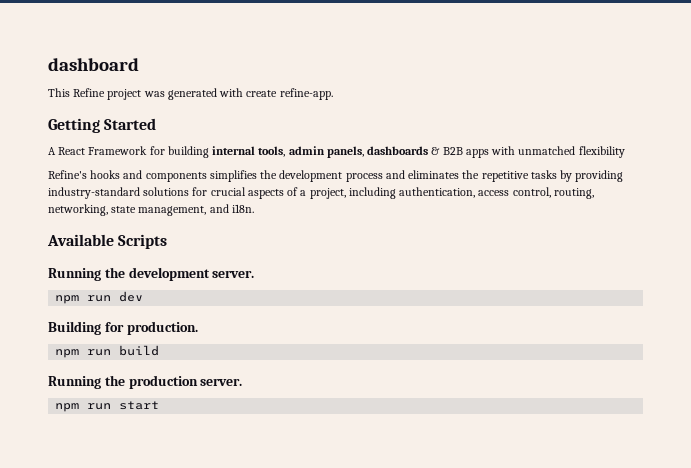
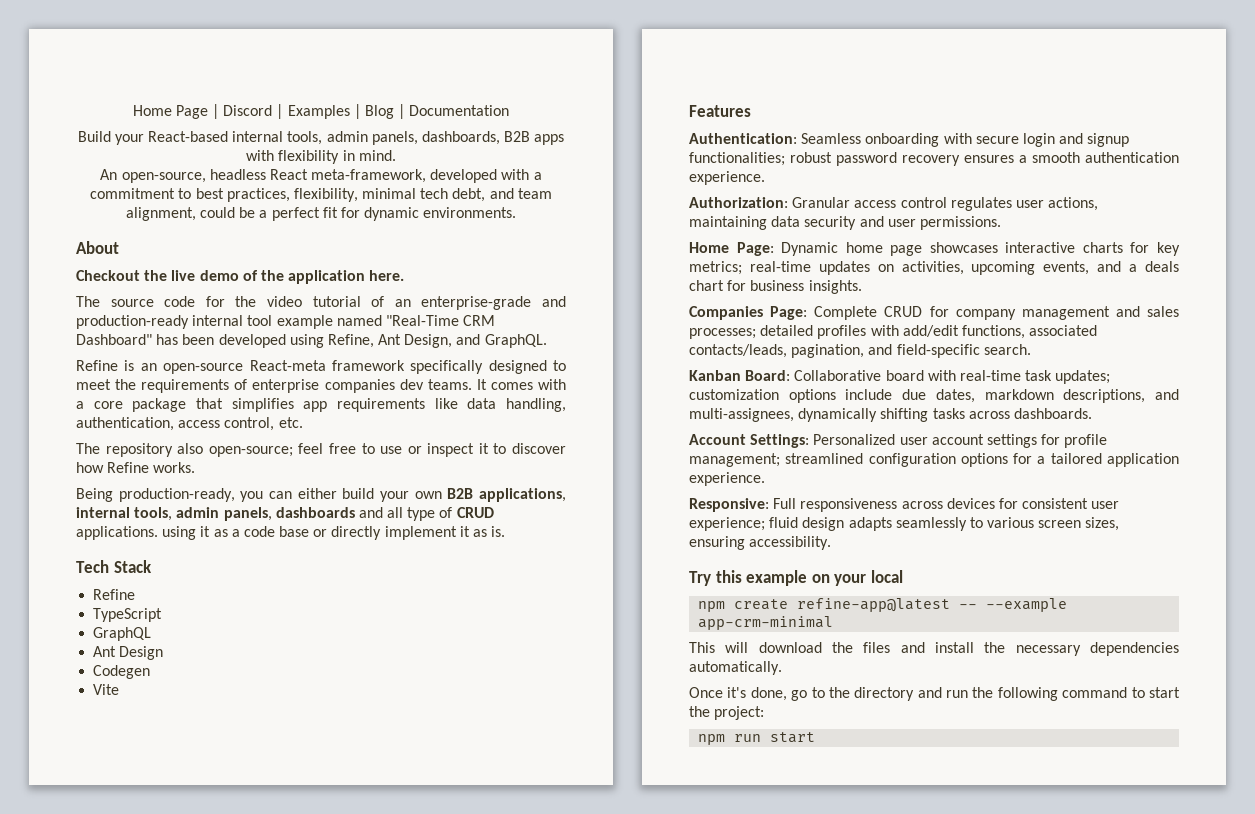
- dashboard
- This Refine project was generated with create refine-app.
- Getting Started
- A React Framework for building internal tools, admin panels, dashboards & B2B apps with unmatched flexibility
- Refine's hooks and components simplifies the development process and eliminates the repetitive tasks by providing industry-standard solutions for crucial aspects of a project, including authentication, access control, routing, networking, state management, and i18n.
- Available Scripts
- Running the development server.
- npm run dev
- Building for production.
- npm run build
- Running the production server.
+ Home Page | Discord | Examples | Blog | Documentation
+ Build your React-based internal tools, admin panels, dashboards, B2B apps with flexibility in mind.
+ An open-source, headless React meta-framework, developed with a commitment to best practices, flexibility, minimal tech debt, and team alignment, could be a perfect fit for dynamic environments.
+ About
+ Checkout the live demo of the application here.
+ The source code for the video tutorial of an enterprise-grade and production-ready internal tool example named "Real-Time CRM Dashboard" has been developed using Refine, Ant Design, and GraphQL.
+ Refine is an open-source React-meta framework specifically designed to meet the requirements of enterprise companies dev teams. It comes with a core package that simplifies app requirements like data handling, authentication, access control, etc.
+ The repository also open-source; feel free to use or inspect it to discover how Refine works.
+ Being production-ready, you can either build your own B2B applications, internal tools, admin panels, dashboards and all type of CRUD applications. using it as a code base or directly implement it as is.
+ Tech Stack
+ Refine
+ TypeScript
+ GraphQL
+ Ant Design
+ Codegen
+ Vite
+ Features
+ Authentication: Seamless onboarding with secure login and signup functionalities; robust password recovery ensures a smooth authentication experience.
+ Authorization: Granular access control regulates user actions, maintaining data security and user permissions.
+ Home Page: Dynamic home page showcases interactive charts for key metrics; real-time updates on activities, upcoming events, and a deals chart for business insights.
+ Companies Page: Complete CRUD for company management and sales processes; detailed profiles with add/edit functions, associated contacts/leads, pagination, and field-specific search.
+ Kanban Board: Collaborative board with real-time task updates; customization options include due dates, markdown descriptions, and multi-assignees, dynamically shifting tasks across dashboards.
+ Account Settings: Personalized user account settings for profile management; streamlined configuration options for a tailored application experience.
+ Responsive: Full responsiveness across devices for consistent user experience; fluid design adapts seamlessly to various screen sizes, ensuring accessibility.
+ Try this example on your local
+ npm create refine-app@latest -- --example app-crm-minimal
+ This will download the files and install the necessary dependencies automatically.
+ Once it's done, go to the directory and run the following command to start the project:

